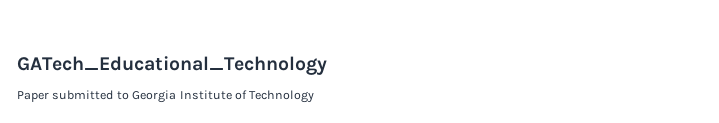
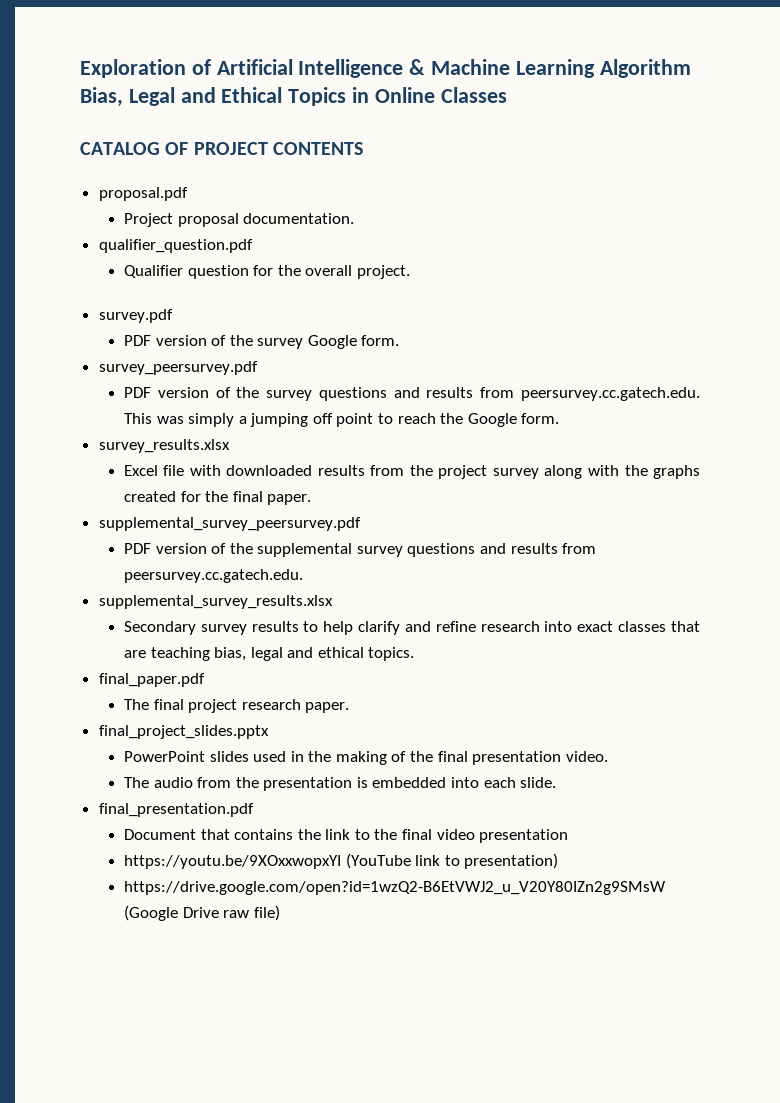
- GATech_Educational_Technology
- Paper submitted to Georgia Institute of Technology
+ Exploration of Artificial Intelligence & Machine Learning Algorithm Bias, Legal and Ethical Topics in Online Classes
+ CATALOG OF PROJECT CONTENTS
+ proposal.pdf
+ Project proposal documentation.
+ qualifier_question.pdf
+ Qualifier question for the overall project.
+ survey.pdf
+ PDF version of the survey Google form.
+ survey_peersurvey.pdf
+ PDF version of the survey questions and results from peersurvey.cc.gatech.edu. This was simply a jumping off point to reach the Google form.
+ survey_results.xlsx
+ Excel file with downloaded results from the project survey along with the graphs created for the final paper.
+ supplemental_survey_peersurvey.pdf
+ PDF version of the supplemental survey questions and results from peersurvey.cc.gatech.edu.
+ supplemental_survey_results.xlsx
+ Secondary survey results to help clarify and refine research into exact classes that are teaching bias, legal and ethical topics.
+ final_paper.pdf
+ The final project research paper.
+ final_project_slides.pptx
+ PowerPoint slides used in the making of the final presentation video.
+ The audio from the presentation is embedded into each slide.
+ final_presentation.pdf
+ Document that contains the link to the final video presentation
+ https://youtu.be/9XOxxwopxYI (YouTube link to presentation)
+ https://drive.google.com/open?id=1wzQ2-B6EtVWJ2_u_V20Y80IZn2g9SMsW (Google Drive raw file)

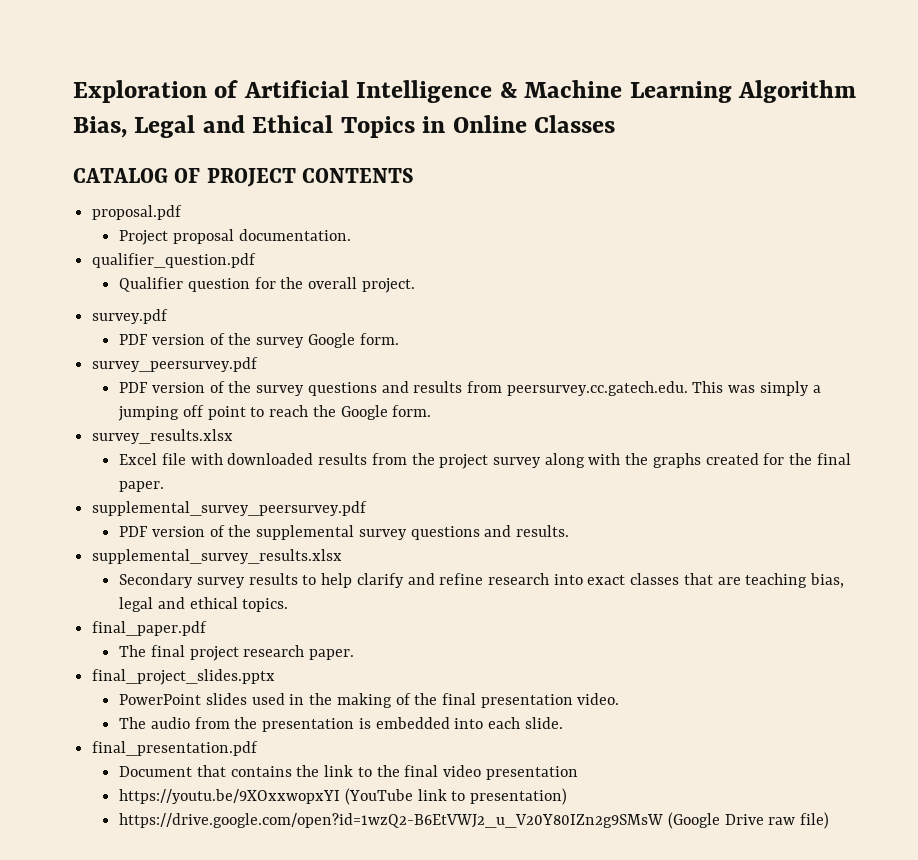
- PDF version of the supplemental survey questions and results from peersurvey.cc.gatech.edu.
+ PDF version of the supplemental survey questions and results.

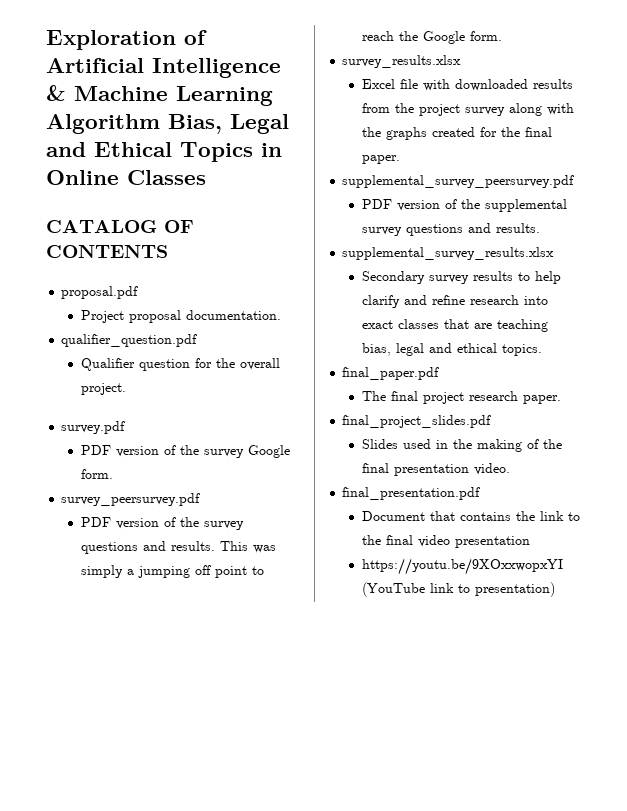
- CATALOG OF PROJECT CONTENTS
+ CATALOG OF CONTENTS
- PDF version of the survey questions and results from peersurvey.cc.gatech.edu. This was simply a jumping off point to reach the Google form.
+ PDF version of the survey questions and results. This was simply a jumping off point to reach the Google form.
- final_project_slides.pptx
- PowerPoint slides used in the making of the final presentation video.
+ final_project_slides.pdf
+ Slides used in the making of the final presentation video.
- The audio from the presentation is embedded into each slide.
- https://drive.google.com/open?id=1wzQ2-B6EtVWJ2_u_V20Y80IZn2g9SMsW (Google Drive raw file)

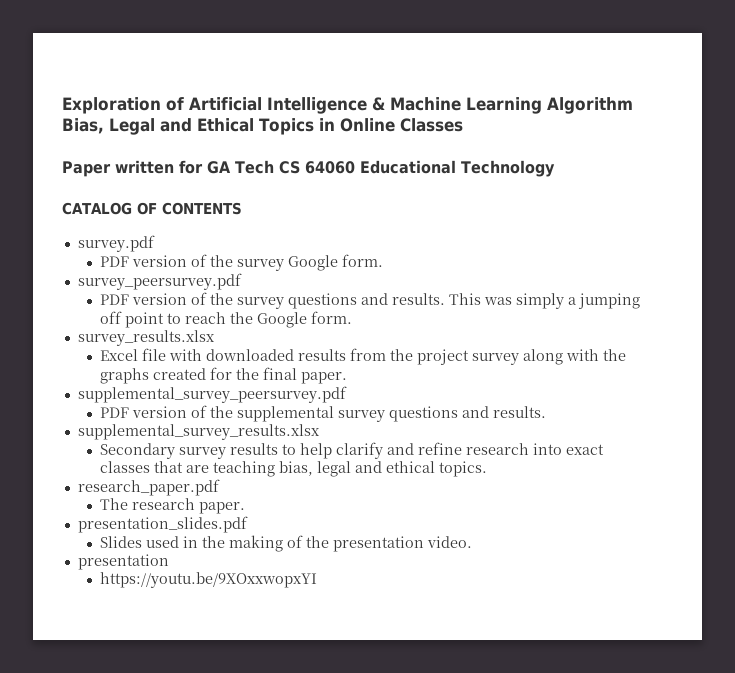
+ Paper written for GA Tech CS 64060 Educational Technology
  CATALOG OF CONTENTS
- proposal.pdf
- Project proposal documentation.
- qualifier_question.pdf
- Qualifier question for the overall project.
- final_paper.pdf
+ research_paper.pdf
- The final project research paper.
+ The research paper.
- final_project_slides.pdf
+ presentation_slides.pdf
- Slides used in the making of the final presentation video.
- final_presentation.pdf
- Document that contains the link to the final video presentation
- https://youtu.be/9XOxxwopxYI (YouTube link to presentation)
+ Slides used in the making of the presentation video.
+ presentation
+ https://youtu.be/9XOxxwopxYI

